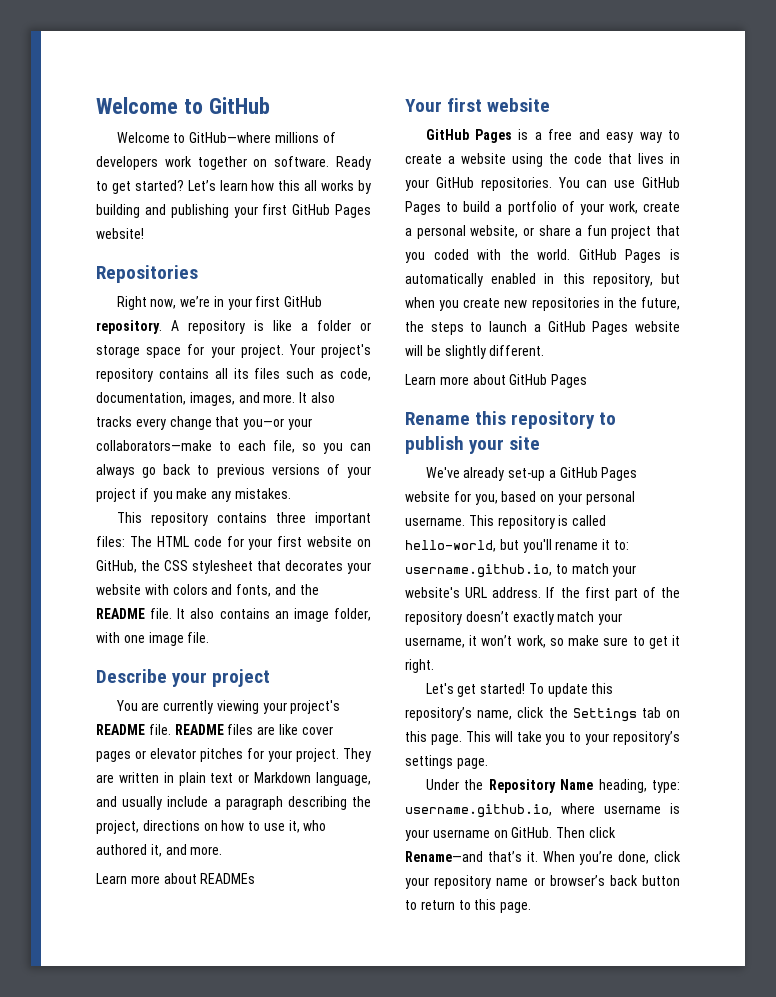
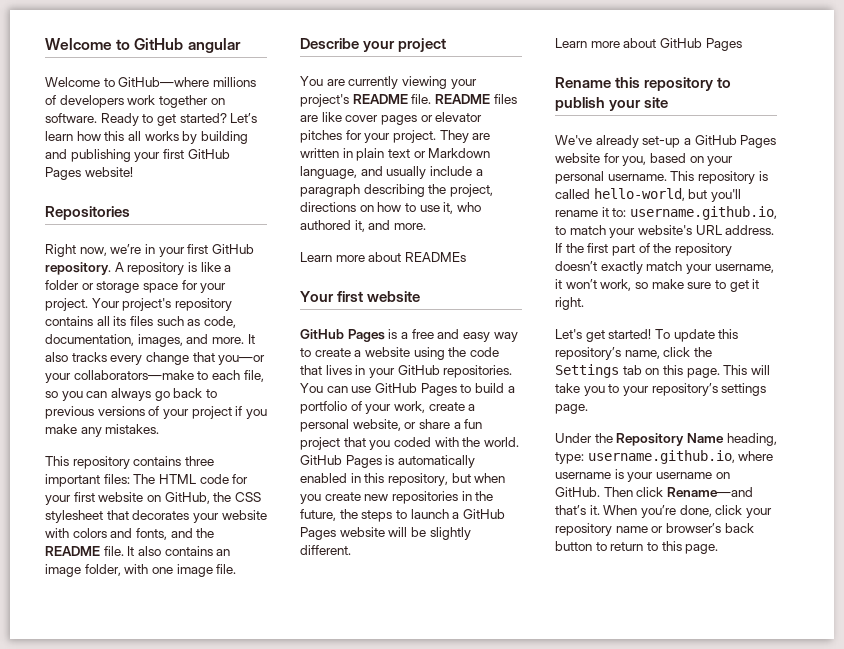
- Welcome to GitHub
+ Welcome to GitHub angular

